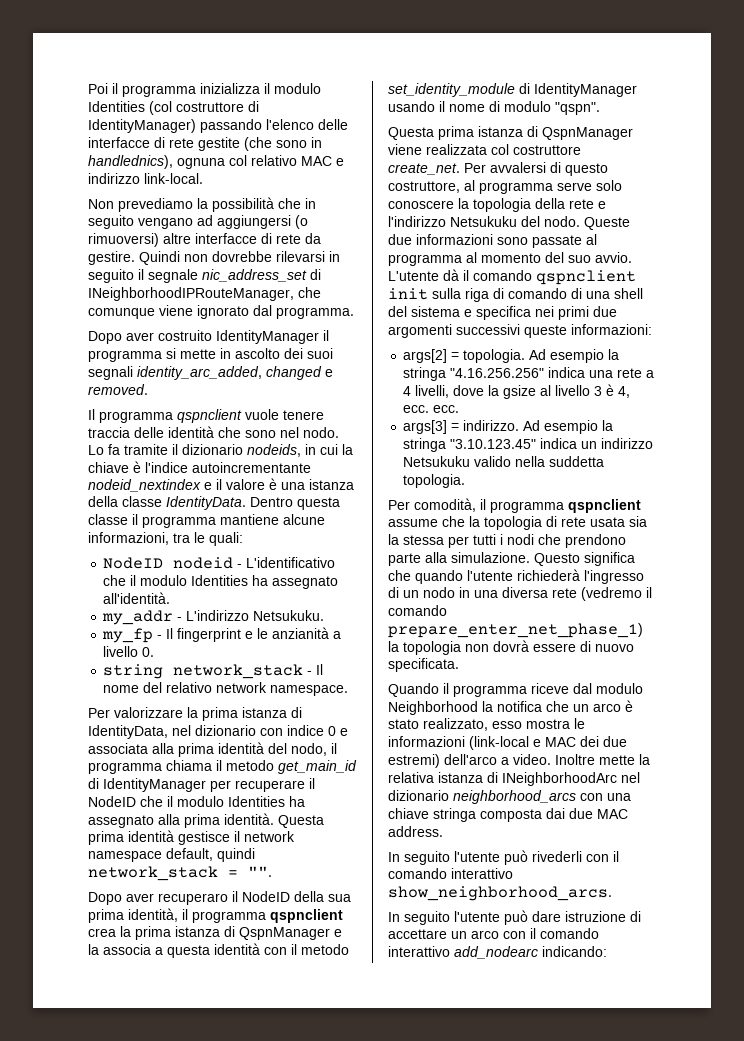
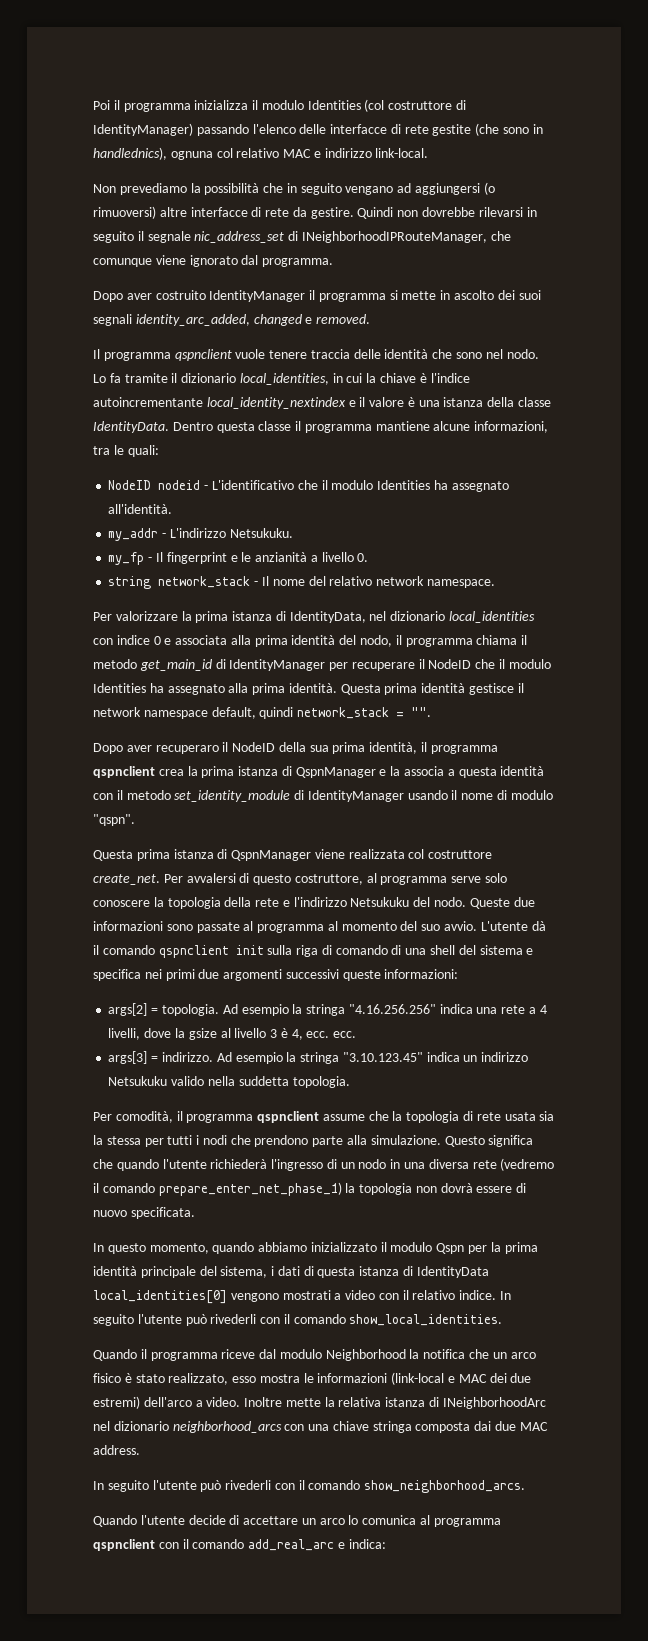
- Lo fa tramite il dizionario nodeids, in cui la chiave è l'indice autoincrementante nodeid_nextindex e il valore è una istanza della classe IdentityData.
+ Lo fa tramite il dizionario local_identities, in cui la chiave è l'indice autoincrementante local_identity_nextindex e il valore è una istanza della classe IdentityData.
- Per valorizzare la prima istanza di IdentityData, nel dizionario con indice 0 e associata alla prima identità del nodo, il programma chiama il metodo get_main_id di IdentityManager per recuperare il NodeID che il modulo Identities ha assegnato alla prima identità.
+ Per valorizzare la prima istanza di IdentityData, nel dizionario local_identities con indice 0 e associata alla prima identità del nodo, il programma chiama il metodo get_main_id di IdentityManager per recuperare il NodeID che il modulo Identities ha assegnato alla prima identità.
+ In questo momento, quando abbiamo inizializzato il modulo Qspn per la prima identità principale del sistema, i dati di questa istanza di IdentityData local_identities[0] vengono mostrati a video con il relativo indice. In seguito l'utente può rivederli con il comando show_local_identities.
- Quando il programma riceve dal modulo Neighborhood la notifica che un arco è stato realizzato, esso mostra le informazioni (link-local e MAC dei due estremi) dell'arco a video.
+ Quando il programma riceve dal modulo Neighborhood la notifica che un arco fisico è stato realizzato, esso mostra le informazioni (link-local e MAC dei due estremi) dell'arco a video.
- In seguito l'utente può rivederli con il comando interattivo show_neighborhood_arcs.
+ In seguito l'utente può rivederli con il comando show_neighborhood_arcs.
- In seguito l'utente può dare istruzione di accettare un arco con il comando interattivo add_nodearc indicando:
+ Quando l'utente decide di accettare un arco lo comunica al programma qspnclient con il comando add_real_arc e indica:

